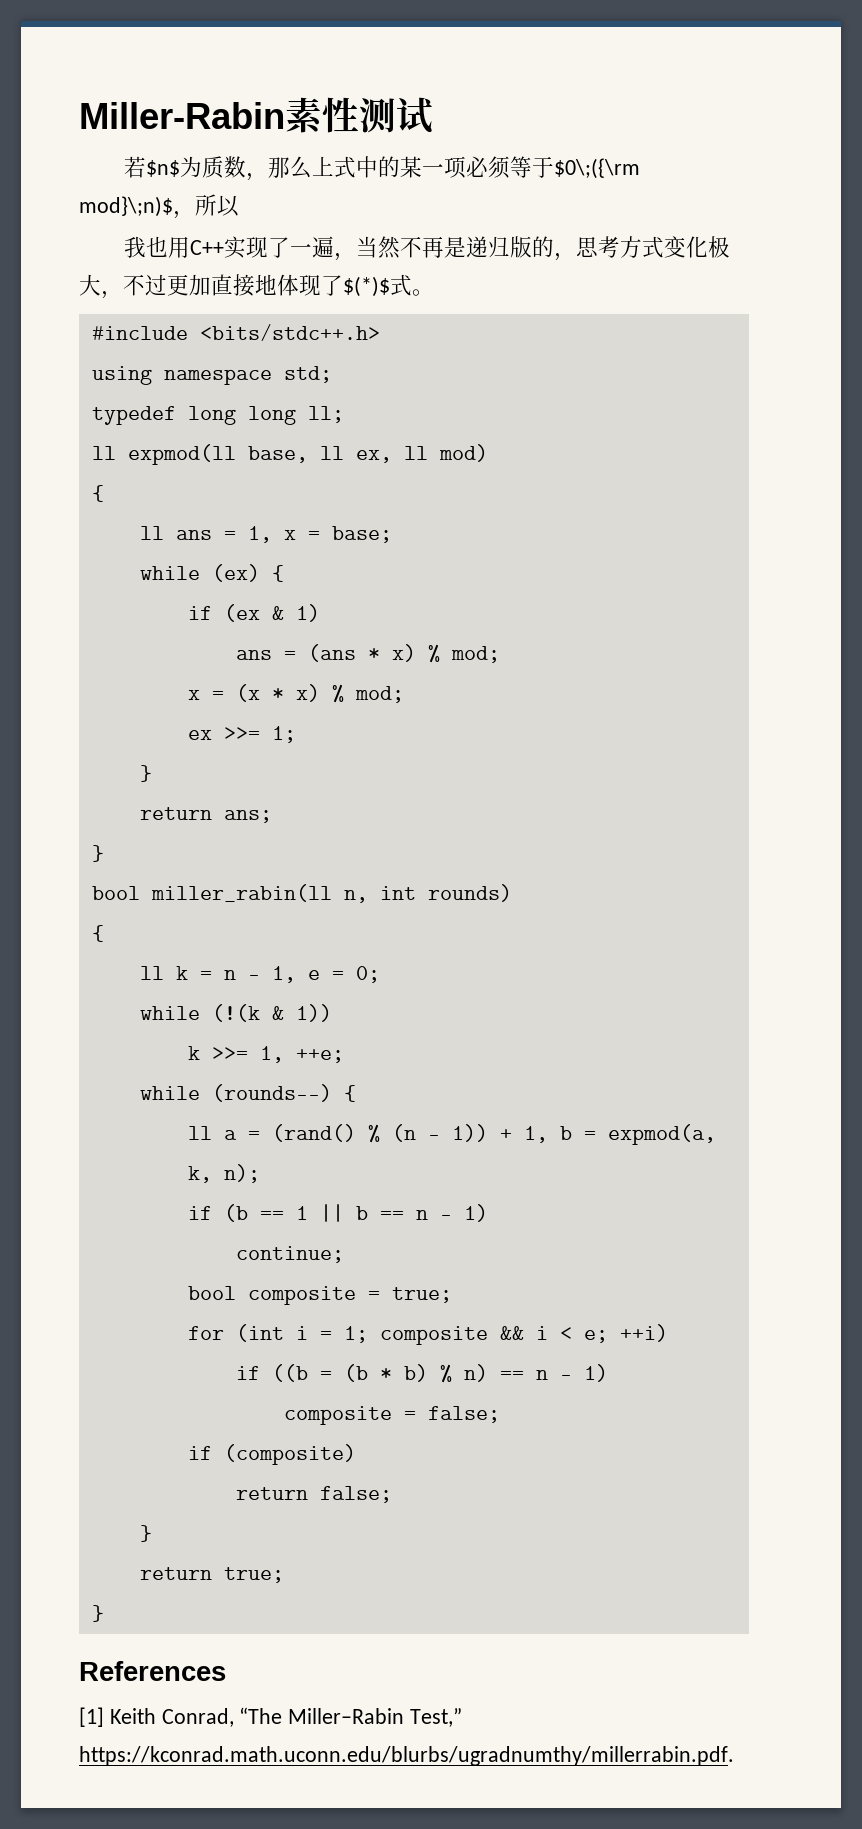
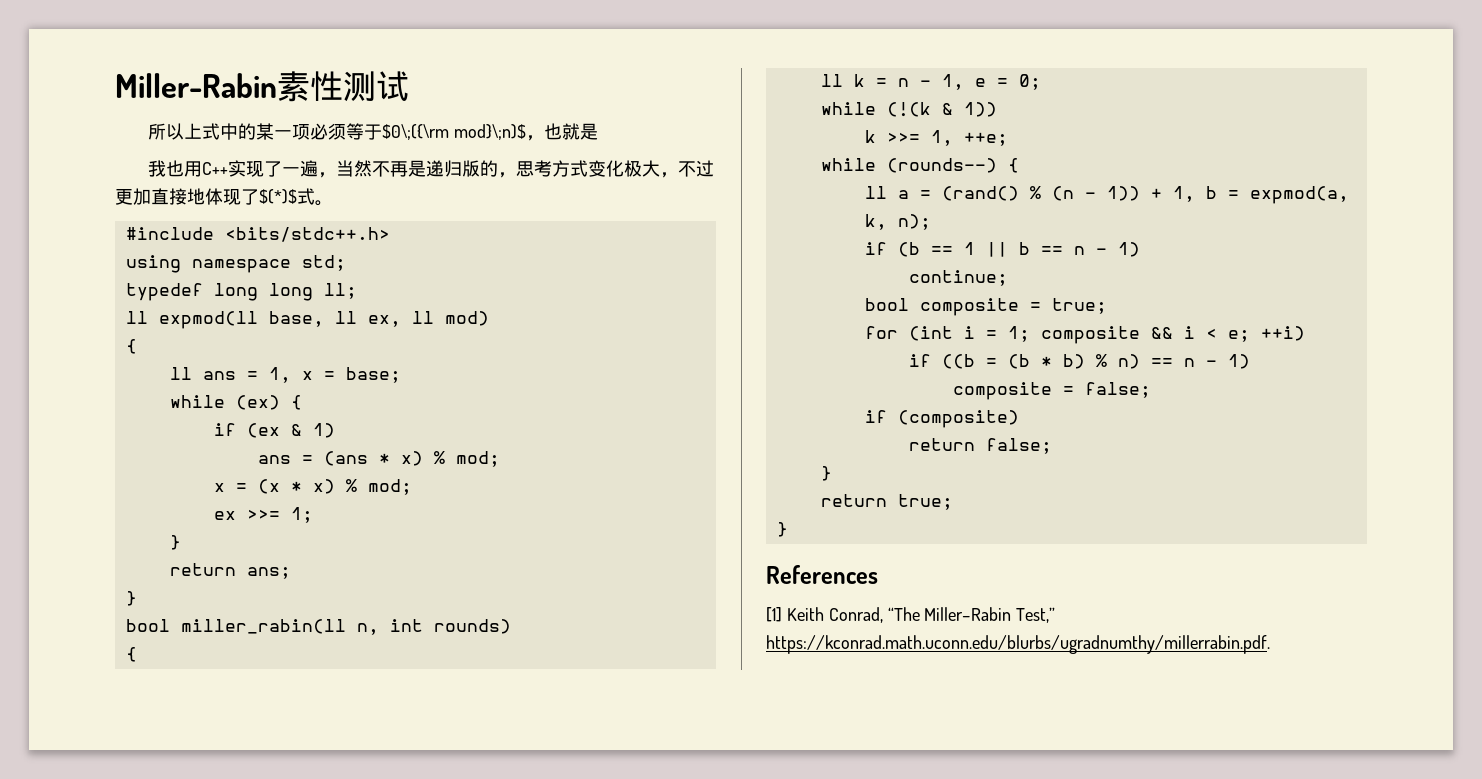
- 若$n$为质数，那么上式中的某一项必须等于$0\;({\rm mod}\;n)$，所以
+ 所以上式中的某一项必须等于$0\;({\rm mod}\;n)$，也就是

